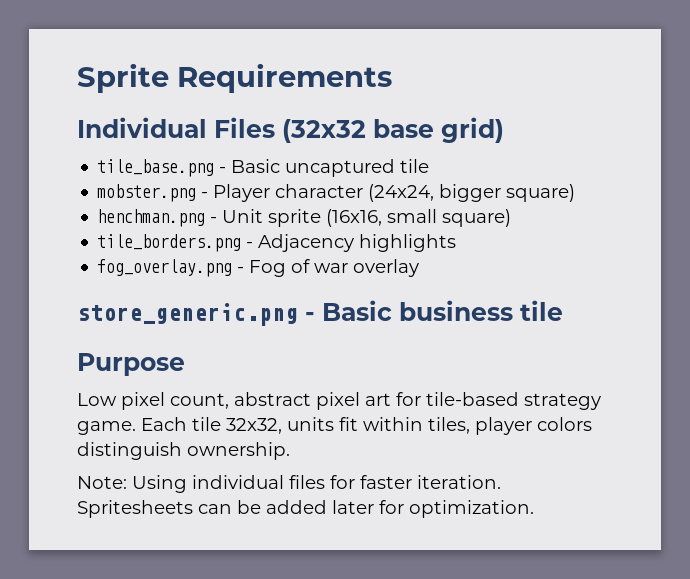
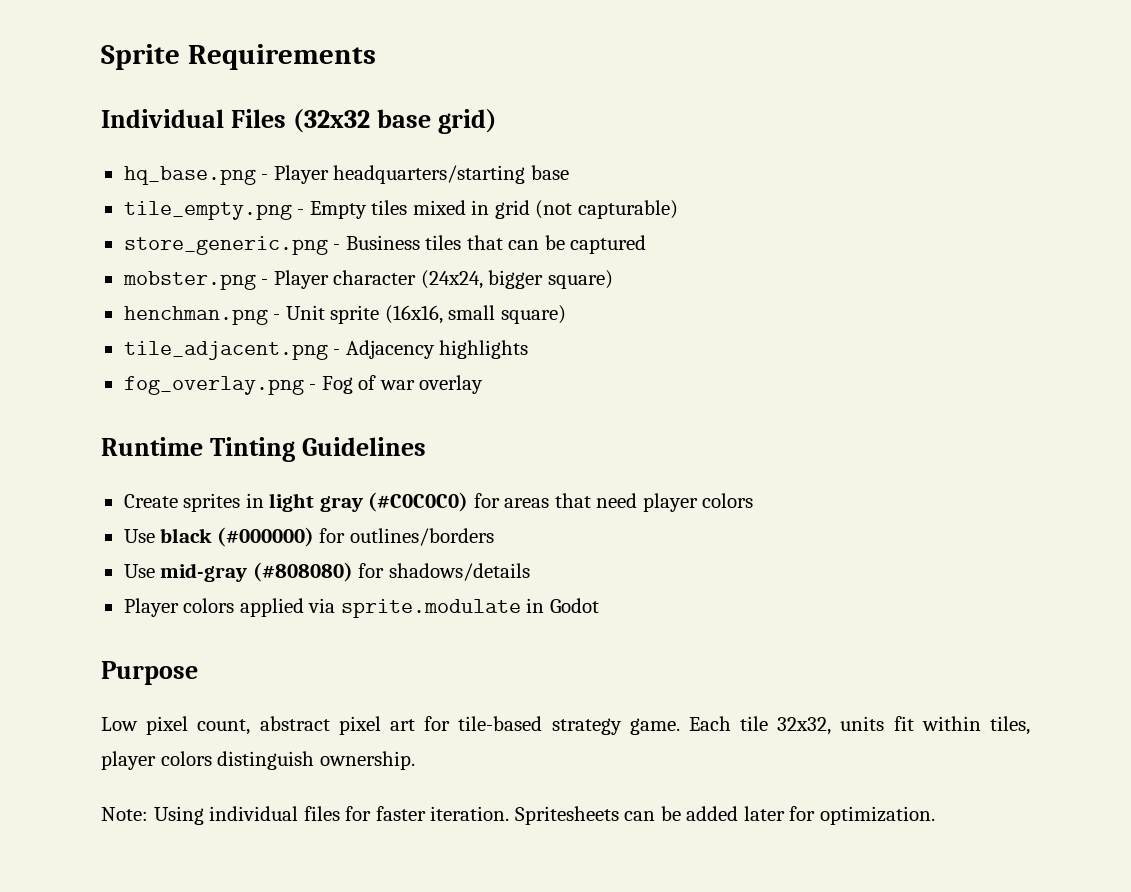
- tile_base.png - Basic uncaptured tile
+ hq_base.png - Player headquarters/starting base
+ tile_empty.png - Empty tiles mixed in grid (not capturable)
+ store_generic.png - Business tiles that can be captured
- tile_borders.png - Adjacency highlights
+ tile_adjacent.png - Adjacency highlights
- store_generic.png - Basic business tile
+ Runtime Tinting Guidelines
+ Create sprites in light gray (#C0C0C0) for areas that need player colors
+ Use black (#000000) for outlines/borders
+ Use mid-gray (#808080) for shadows/details
+ Player colors applied via sprite.modulate in Godot

